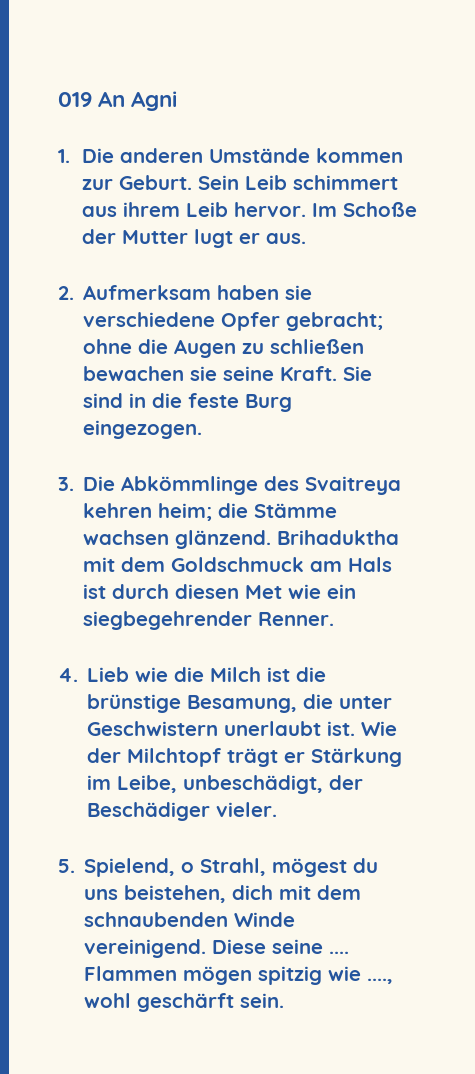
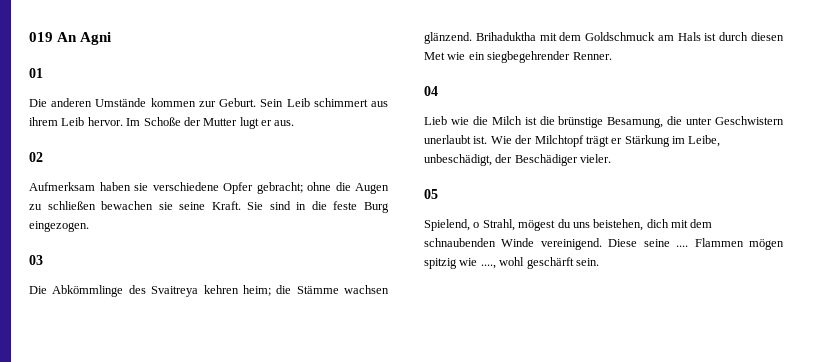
- 1. Die anderen Umstände kommen zur Geburt.
+ 01
+ Die anderen Umstände kommen zur Geburt.
- 2. Aufmerksam haben sie verschiedene Opfer gebracht; ohne die Augen zu schließen bewachen sie seine Kraft.
+ 02
+ Aufmerksam haben sie verschiedene Opfer gebracht; ohne die Augen zu schließen bewachen sie seine Kraft.
- 3. Die Abkömmlinge des Svaitreya kehren heim; die Stämme wachsen glänzend.
+ 03
+ Die Abkömmlinge des Svaitreya kehren heim; die Stämme wachsen glänzend.
- 4. Lieb wie die Milch ist die brünstige Besamung, die unter Geschwistern unerlaubt ist.
+ 04
+ Lieb wie die Milch ist die brünstige Besamung, die unter Geschwistern unerlaubt ist.
- 5. Spielend, o Strahl, mögest du uns beistehen, dich mit dem schnaubenden Winde vereinigend.
+ 05
+ Spielend, o Strahl, mögest du uns beistehen, dich mit dem schnaubenden Winde vereinigend.

